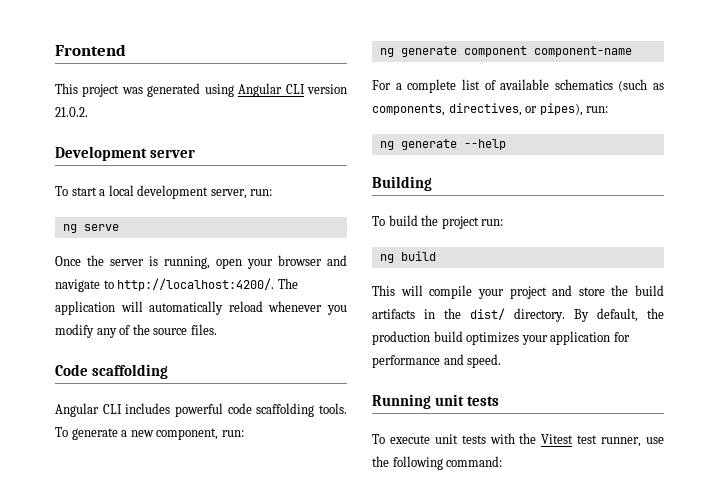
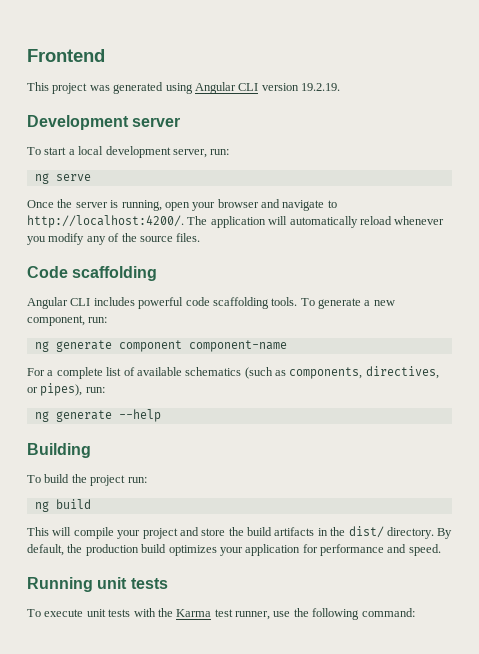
- This project was generated using Angular CLI version 21.0.2.
+ This project was generated using Angular CLI version 19.2.19.
- To execute unit tests with the Vitest test runner, use the following command:
+ To execute unit tests with the Karma test runner, use the following command:

